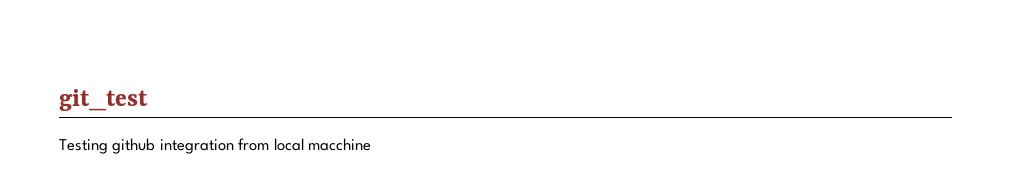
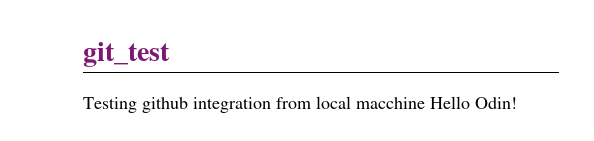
- Testing github integration from local macchine
+ Testing github integration from local macchine Hello Odin!

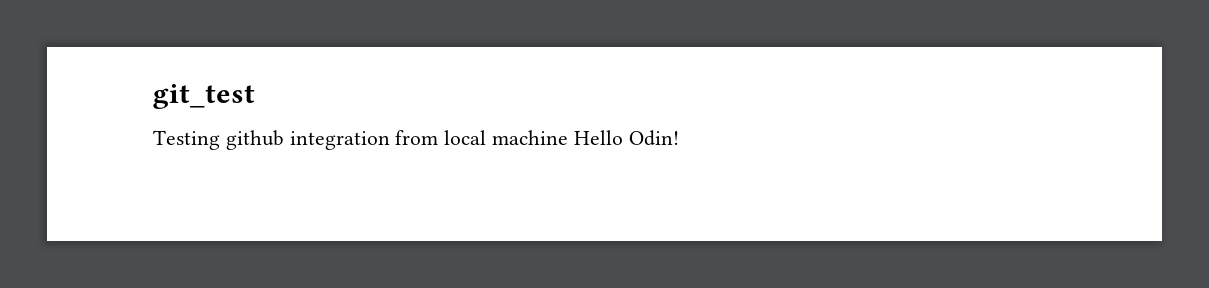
- Testing github integration from local macchine Hello Odin!
+ Testing github integration from local machine Hello Odin!

